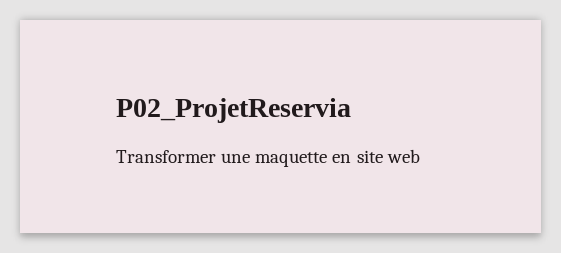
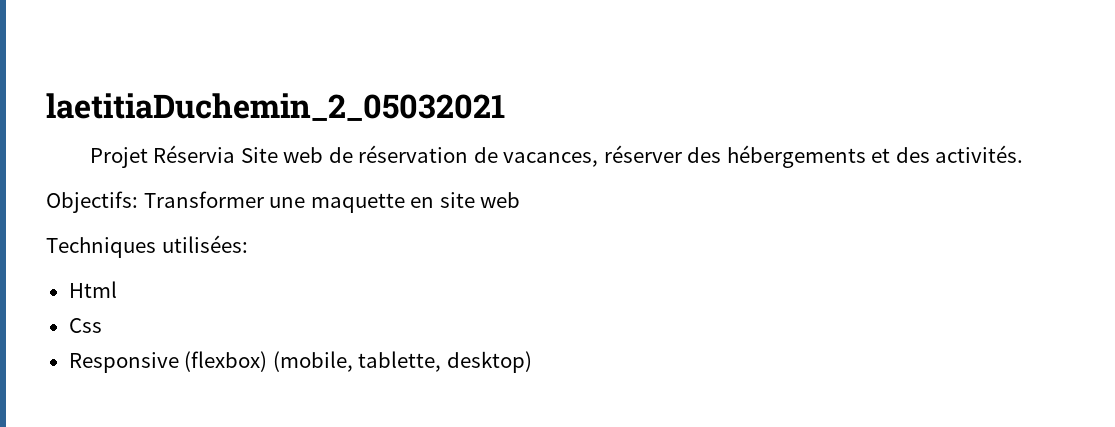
- P02_ProjetReservia
- Transformer une maquette en site web
+ laetitiaDuchemin_2_05032021
+ Projet Réservia Site web de réservation de vacances, réserver des hébergements et des activités.
+ Objectifs: Transformer une maquette en site web
+ Techniques utilisées:
+ Html
+ Css
+ Responsive (flexbox) (mobile, tablette, desktop)

